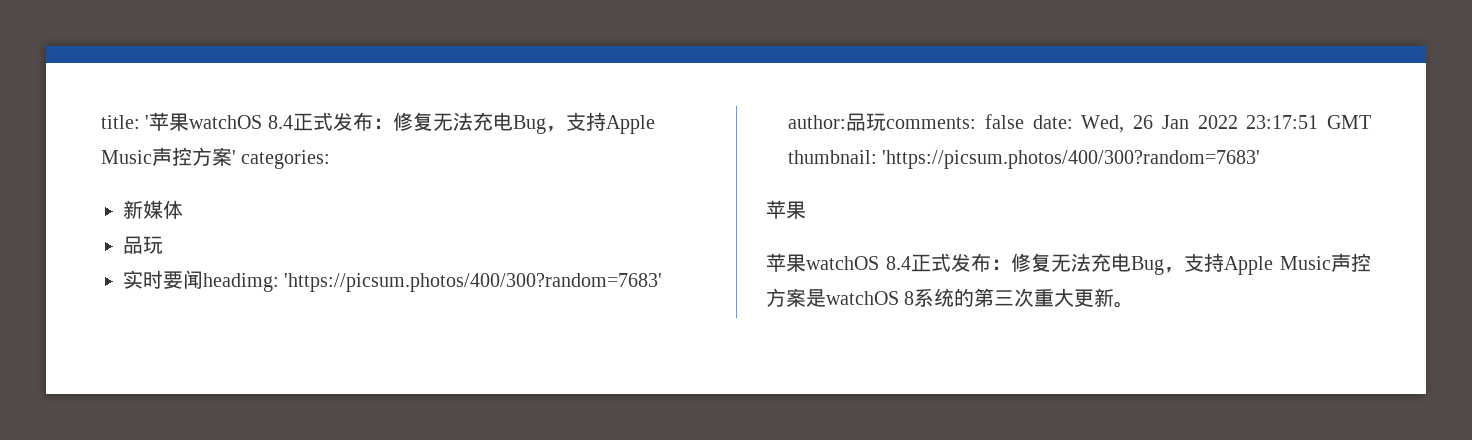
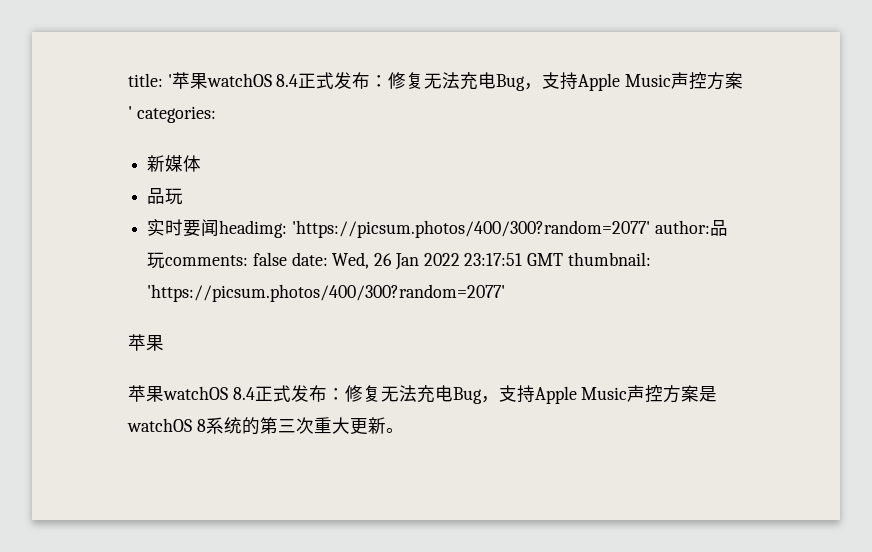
- 实时要闻headimg: 'https://picsum.photos/400/300?random=7683' author:品玩comments: false date: Wed, 26 Jan 2022 23:17:51 GMT thumbnail: 'https://picsum.photos/400/300?random=7683'
+ 实时要闻headimg: 'https://picsum.photos/400/300?random=2077' author:品玩comments: false date: Wed, 26 Jan 2022 23:17:51 GMT thumbnail: 'https://picsum.photos/400/300?random=2077'

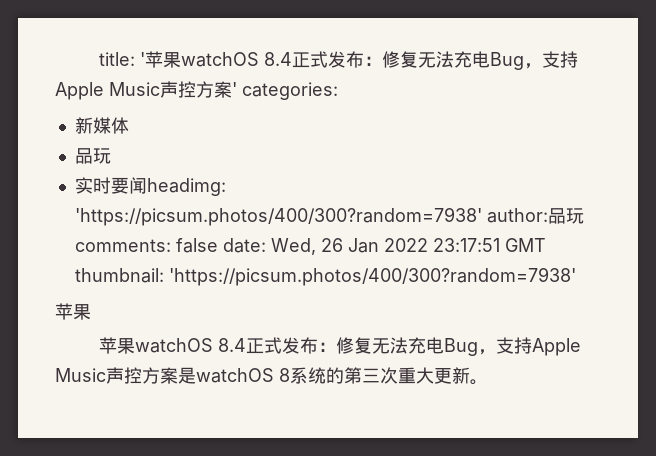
- 实时要闻headimg: 'https://picsum.photos/400/300?random=2077' author:品玩comments: false date: Wed, 26 Jan 2022 23:17:51 GMT thumbnail: 'https://picsum.photos/400/300?random=2077'
+ 实时要闻headimg: 'https://picsum.photos/400/300?random=7938' author:品玩comments: false date: Wed, 26 Jan 2022 23:17:51 GMT thumbnail: 'https://picsum.photos/400/300?random=7938'

